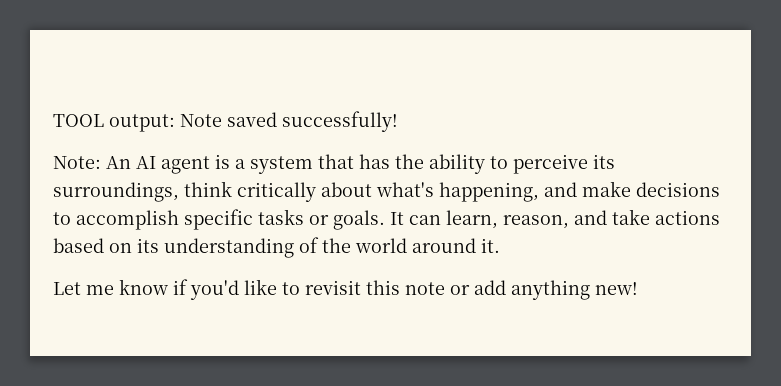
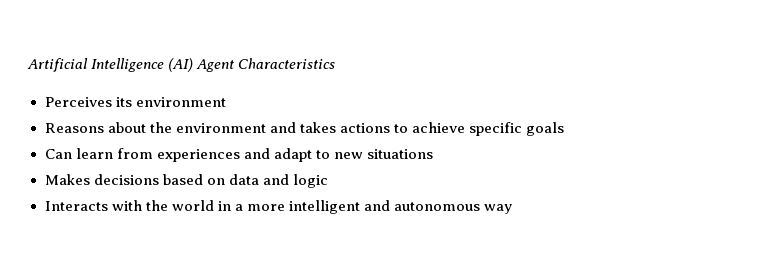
- TOOL output: Note saved successfully!
- Note: An AI agent is a system that has the ability to perceive its surroundings, think critically about what's happening, and make decisions to accomplish specific tasks or goals. It can learn, reason, and take actions based on its understanding of the world around it.
- Let me know if you'd like to revisit this note or add anything new!
+ Artificial Intelligence (AI) Agent Characteristics
+ Perceives its environment
+ Reasons about the environment and takes actions to achieve specific goals
+ Can learn from experiences and adapt to new situations
+ Makes decisions based on data and logic
+ Interacts with the world in a more intelligent and autonomous way

